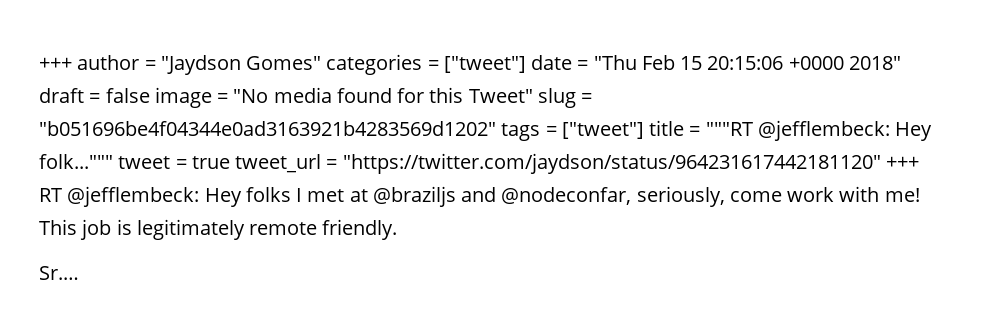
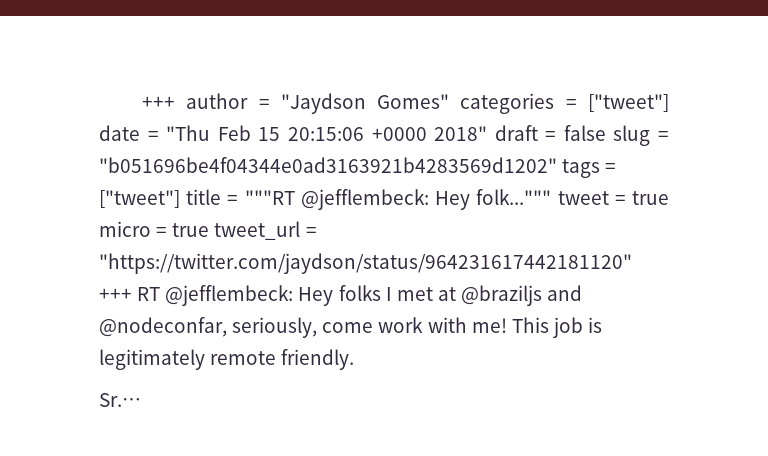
- +++ author = "Jaydson Gomes" categories = ["tweet"] date = "Thu Feb 15 20:15:06 +0000 2018" draft = false image = "No media found for this Tweet" slug = "b051696be4f04344e0ad3163921b4283569d1202" tags = ["tweet"] title = """RT @jefflembeck: Hey folk...""" tweet = true tweet_url = "https://twitter.com/jaydson/status/964231617442181120" +++ RT @jefflembeck: Hey folks I met at @braziljs and @nodeconfar, seriously, come work with me!
+ +++ author = "Jaydson Gomes" categories = ["tweet"] date = "Thu Feb 15 20:15:06 +0000 2018" draft = false slug = "b051696be4f04344e0ad3163921b4283569d1202" tags = ["tweet"] title = """RT @jefflembeck: Hey folk...""" tweet = true micro = true tweet_url = "https://twitter.com/jaydson/status/964231617442181120" +++ RT @jefflembeck: Hey folks I met at @braziljs and @nodeconfar, seriously, come work with me!

